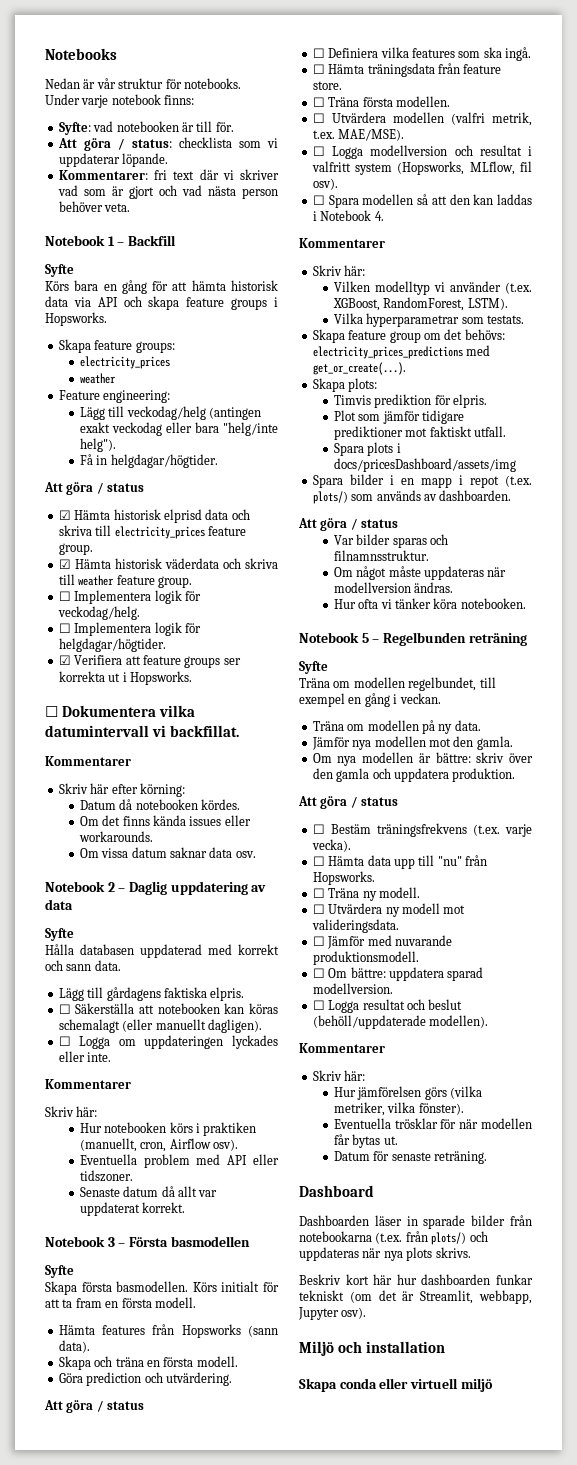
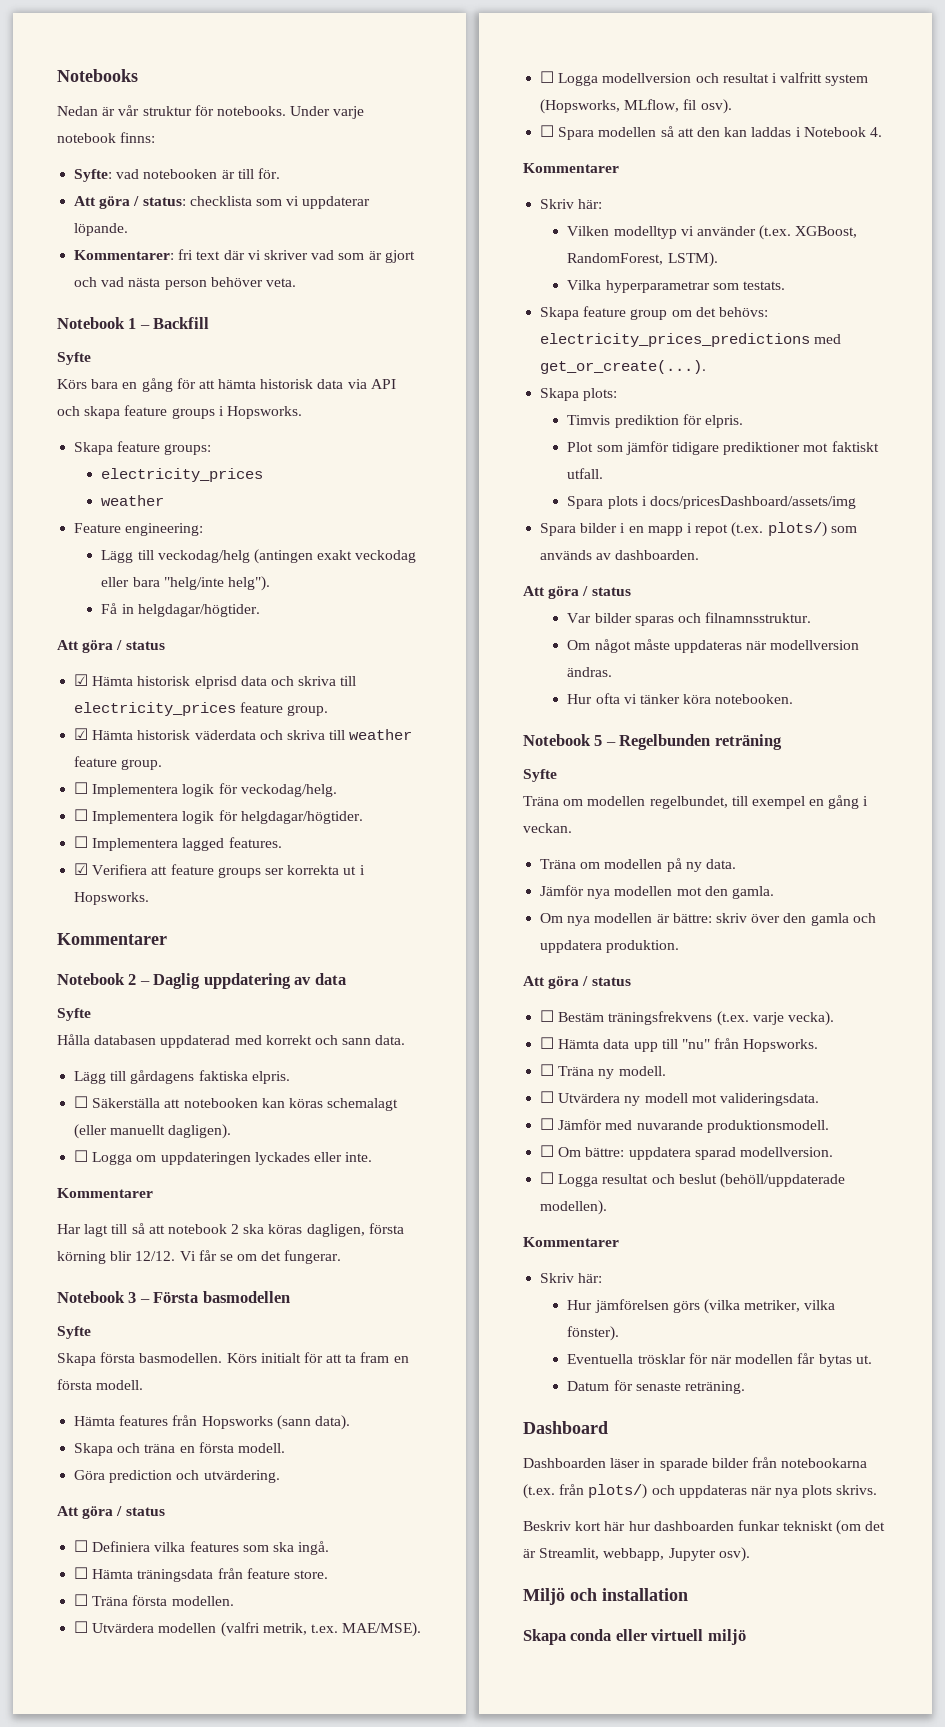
+ ☐ Implementera lagged features.
  ☑ Verifiera att feature groups ser korrekta ut i Hopsworks.
- ☐ Dokumentera vilka datumintervall vi backfillat.
  Kommentarer
- Skriv här efter körning:
- Datum då notebooken kördes.
- Om det finns kända issues eller workarounds.
- Om vissa datum saknar data osv.
  ☐ Logga om uppdateringen lyckades eller inte.
  Kommentarer
- Skriv här:
- Hur notebooken körs i praktiken (manuellt, cron, Airflow osv).
- Eventuella problem med API eller tidszoner.
- Senaste datum då allt var uppdaterat korrekt.
+ Har lagt till så att notebook 2 ska köras dagligen, första körning blir 12/12. Vi får se om det fungerar.

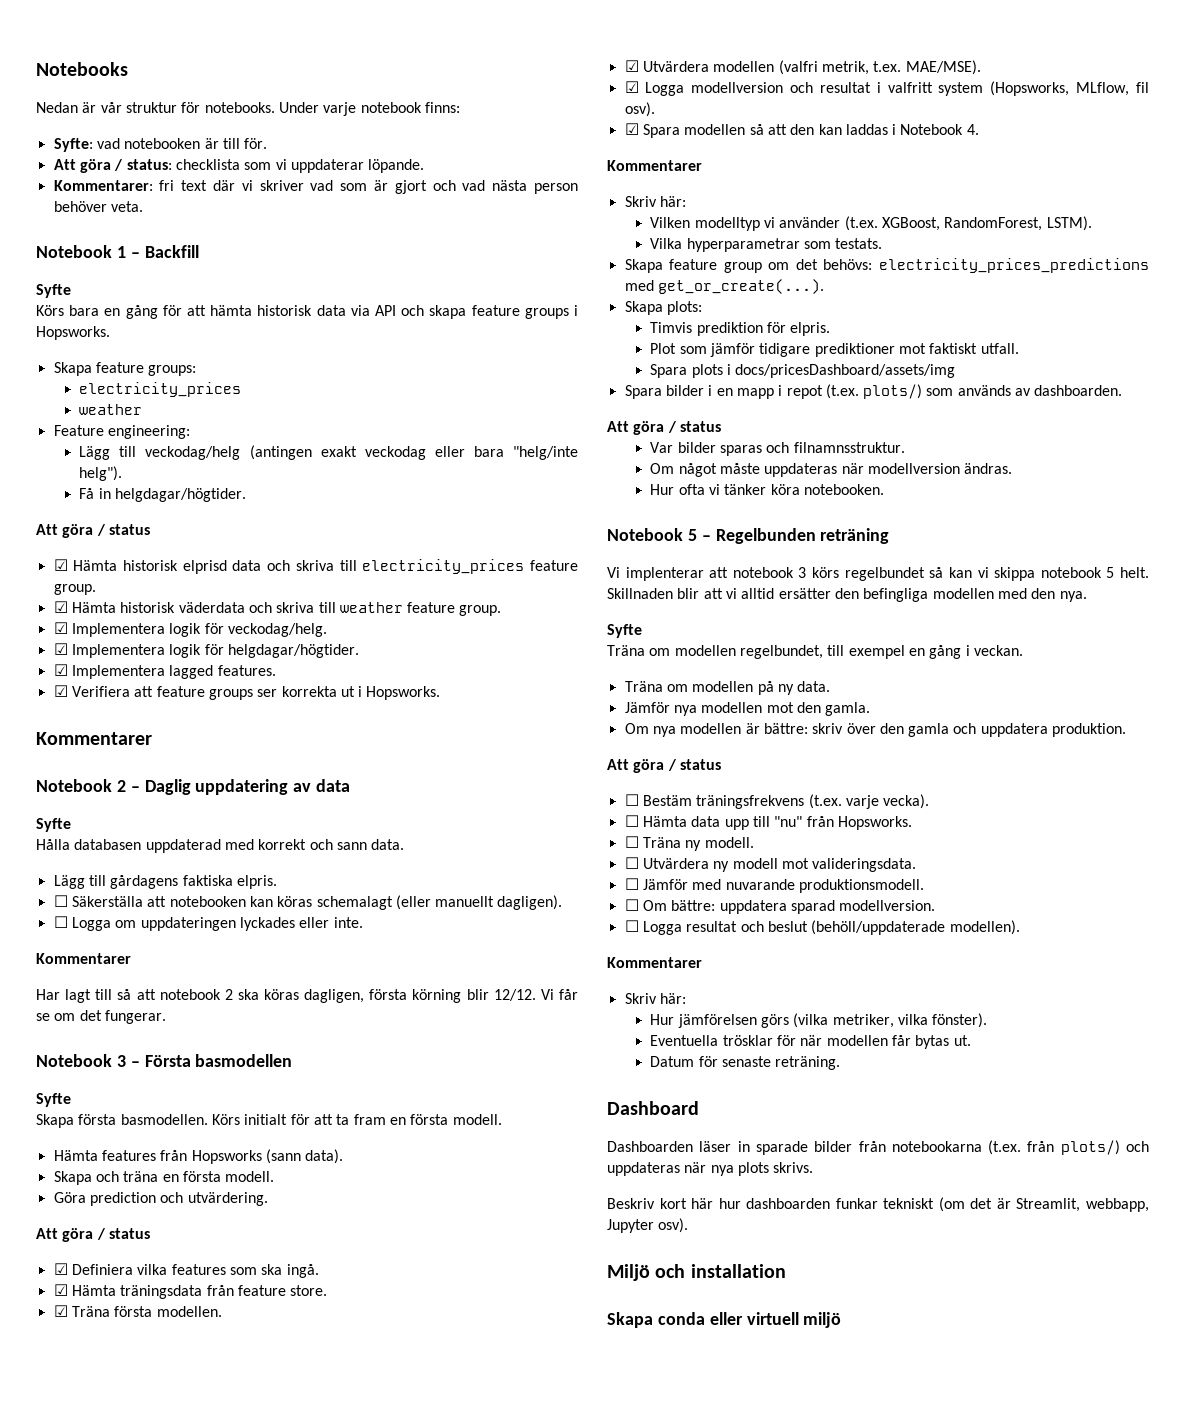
- ☐ Implementera logik för veckodag/helg.
+ ☑ Implementera logik för veckodag/helg.
- ☐ Implementera logik för helgdagar/högtider.
+ ☑ Implementera logik för helgdagar/högtider.
- ☐ Implementera lagged features.
+ ☑ Implementera lagged features.
- ☐ Definiera vilka features som ska ingå.
+ ☑ Definiera vilka features som ska ingå.
- ☐ Hämta träningsdata från feature store.
+ ☑ Hämta träningsdata från feature store.
- ☐ Träna första modellen.
+ ☑ Träna första modellen.
- ☐ Utvärdera modellen (valfri metrik, t.ex. MAE/MSE).
+ ☑ Utvärdera modellen (valfri metrik, t.ex. MAE/MSE).
- ☐ Logga modellversion och resultat i valfritt system (Hopsworks, MLflow, fil osv).
+ ☑ Logga modellversion och resultat i valfritt system (Hopsworks, MLflow, fil osv).
- ☐ Spara modellen så att den kan laddas i Notebook 4.
+ ☑ Spara modellen så att den kan laddas i Notebook 4.
+ Vi implenterar att notebook 3 körs regelbundet så kan vi skippa notebook 5 helt. Skillnaden blir att vi alltid ersätter den befingliga modellen med den nya.

